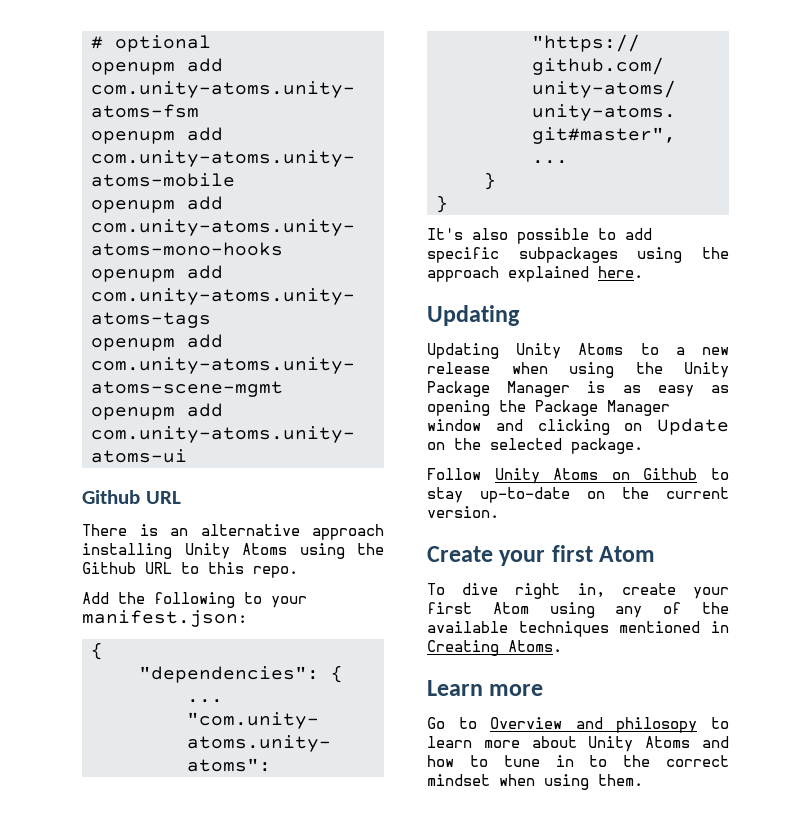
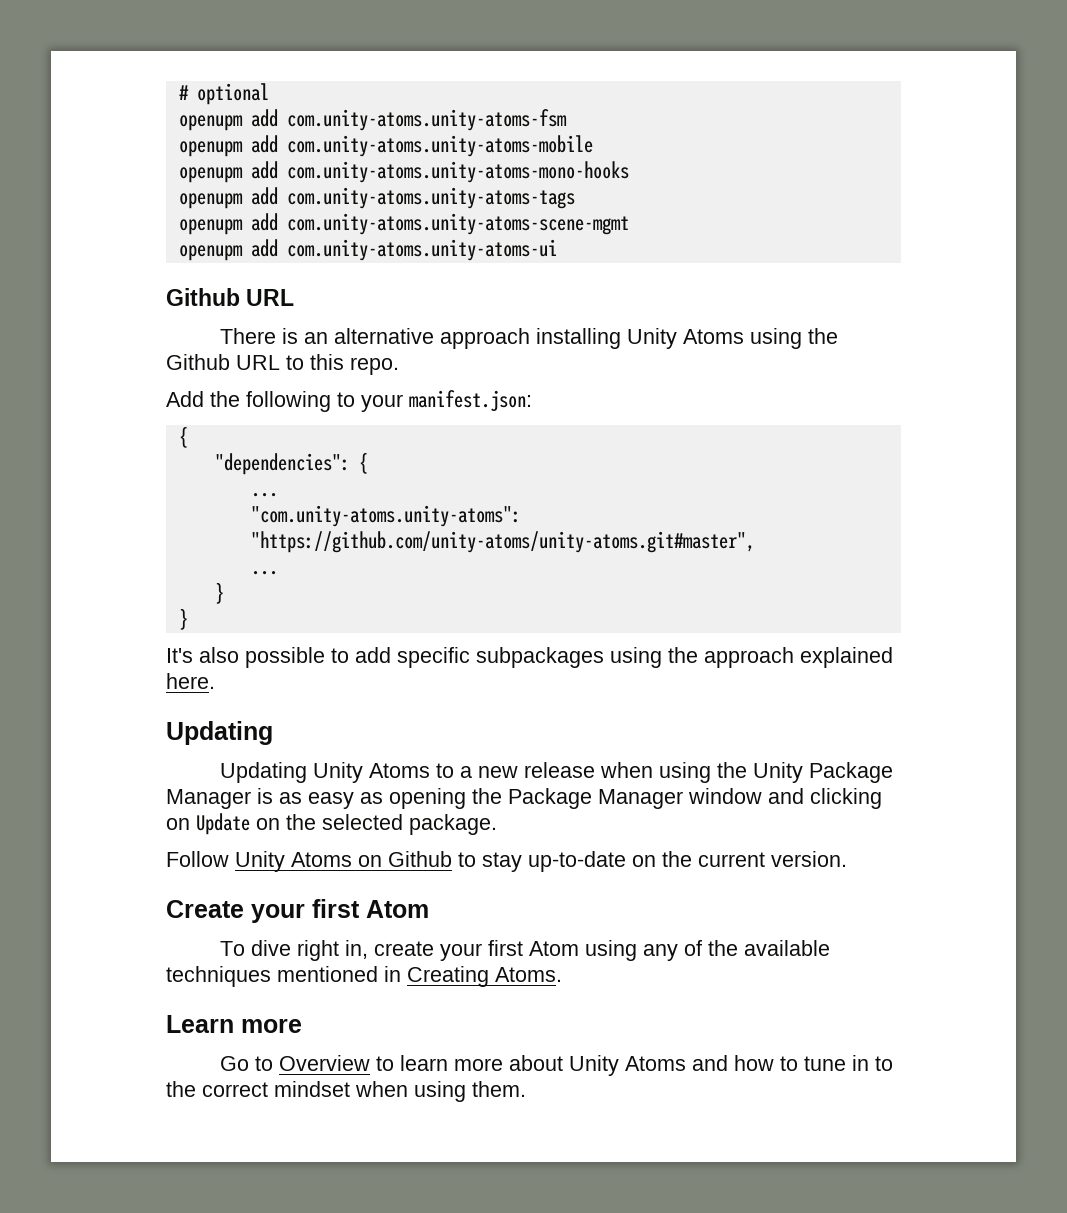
- Go to Overview and philosopy to learn more about Unity Atoms and how to tune in to the correct mindset when using them.
+ Go to Overview to learn more about Unity Atoms and how to tune in to the correct mindset when using them.

